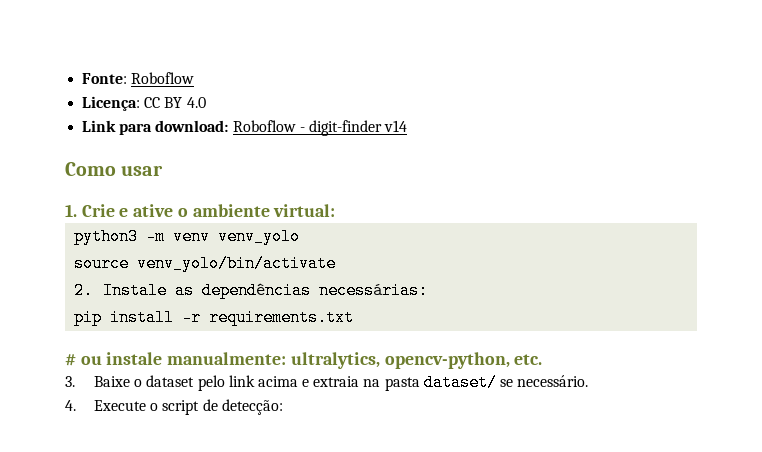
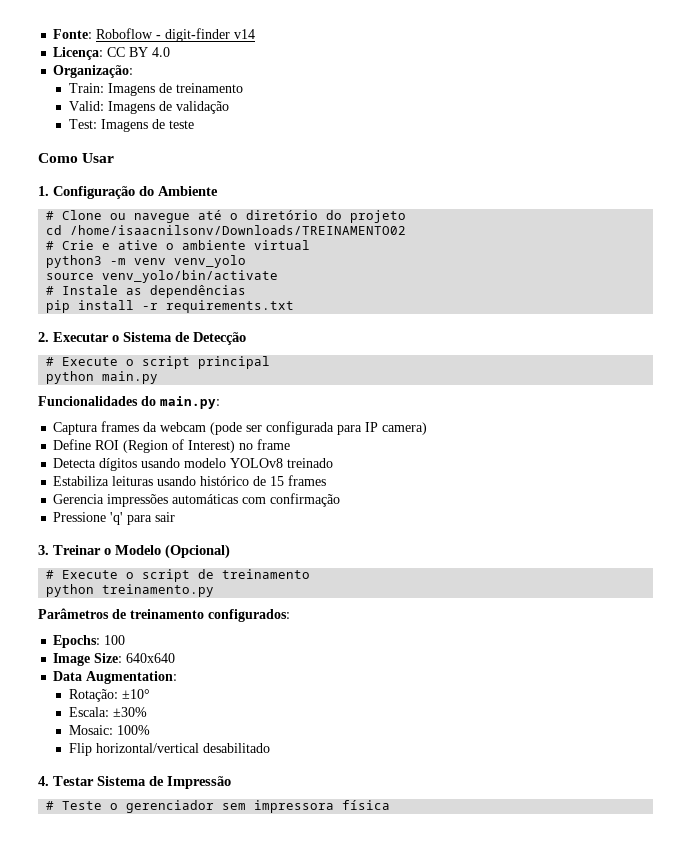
- Fonte: Roboflow
+ Fonte: Roboflow - digit-finder v14
- Link para download: Roboflow - digit-finder v14
+ Organização:
+ Train: Imagens de treinamento
+ Valid: Imagens de validação
+ Test: Imagens de teste
- Como usar
+ Como Usar
- 1. Crie e ative o ambiente virtual:
+ 1. Configuração do Ambiente
+ # Clone ou navegue até o diretório do projeto
+ cd /home/isaacnilsonv/Downloads/TREINAMENTO02
+ # Crie e ative o ambiente virtual
- 2. Instale as dependências necessárias:
+ # Instale as dependências
- # ou instale manualmente: ultralytics, opencv-python, etc.
- 3. Baixe o dataset pelo link acima e extraia na pasta dataset/ se necessário.
- 4. Execute o script de detecção:
+ 2. Executar o Sistema de Detecção
+ # Execute o script principal
+ python main.py
+ Funcionalidades do main.py:
+ Captura frames da webcam (pode ser configurada para IP camera)
+ Define ROI (Region of Interest) no frame
+ Detecta dígitos usando modelo YOLOv8 treinado
+ Estabiliza leituras usando histórico de 15 frames
+ Gerencia impressões automáticas com confirmação
+ Pressione 'q' para sair
+ 3. Treinar o Modelo (Opcional)
+ # Execute o script de treinamento
+ python treinamento.py
+ Parâmetros de treinamento configurados:
+ Epochs: 100
+ Image Size: 640x640
+ Data Augmentation:
+ Rotação: ±10°
+ Escala: ±30%
+ Mosaic: 100%
+ Flip horizontal/vertical desabilitado
+ 4. Testar Sistema de Impressão
+ # Teste o gerenciador sem impressora física

